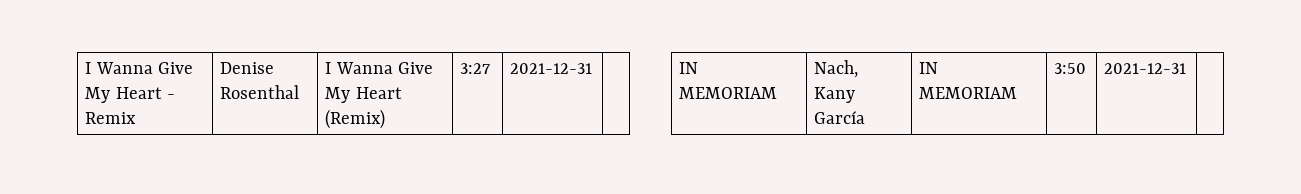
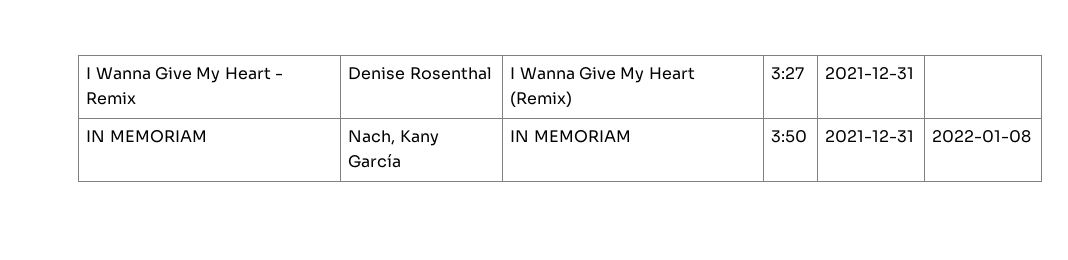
- IN MEMORIAM | Nach, Kany García | IN MEMORIAM | 3:50 | 2021-12-31 |
+ IN MEMORIAM | Nach, Kany García | IN MEMORIAM | 3:50 | 2021-12-31 | 2022-01-08

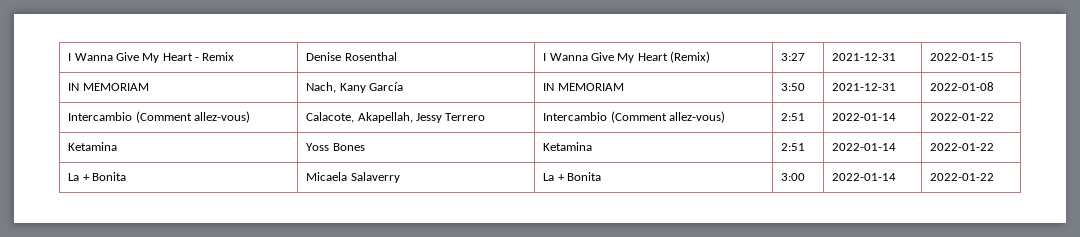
- I Wanna Give My Heart - Remix | Denise Rosenthal | I Wanna Give My Heart (Remix) | 3:27 | 2021-12-31 |
+ I Wanna Give My Heart - Remix | Denise Rosenthal | I Wanna Give My Heart (Remix) | 3:27 | 2021-12-31 | 2022-01-15
+ Intercambio (Comment allez-vous) | Calacote, Akapellah, Jessy Terrero | Intercambio (Comment allez-vous) | 2:51 | 2022-01-14 | 2022-01-22
+ Ketamina | Yoss Bones | Ketamina | 2:51 | 2022-01-14 | 2022-01-22
+ La + Bonita | Micaela Salaverry | La + Bonita | 3:00 | 2022-01-14 | 2022-01-22

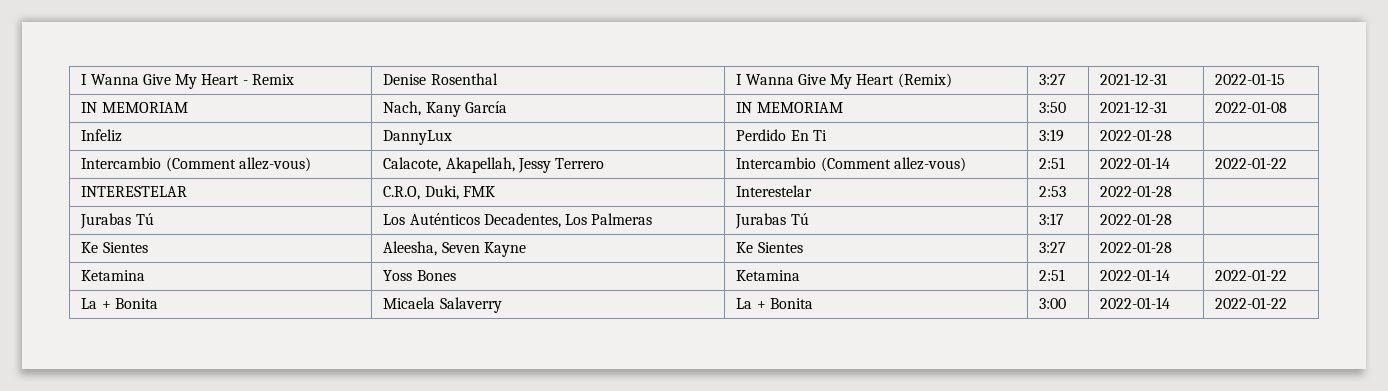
+ Infeliz | DannyLux | Perdido En Ti | 3:19 | 2022-01-28 |
+ INTERESTELAR | C.R.O, Duki, FMK | Interestelar | 2:53 | 2022-01-28 |
+ Jurabas Tú | Los Auténticos Decadentes, Los Palmeras | Jurabas Tú | 3:17 | 2022-01-28 |
+ Ke Sientes | Aleesha, Seven Kayne | Ke Sientes | 3:27 | 2022-01-28 |

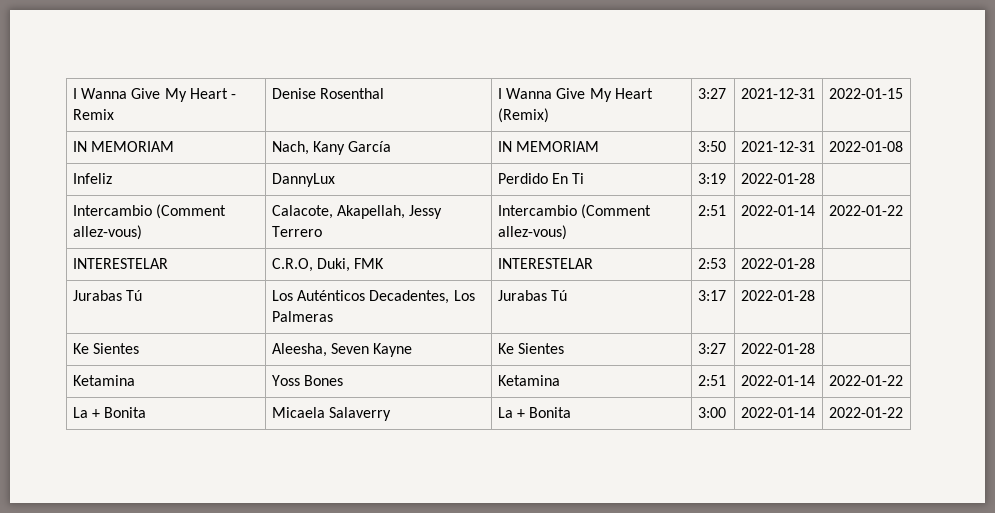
- INTERESTELAR | C.R.O, Duki, FMK | Interestelar | 2:53 | 2022-01-28 |
+ INTERESTELAR | C.R.O, Duki, FMK | INTERESTELAR | 2:53 | 2022-01-28 |

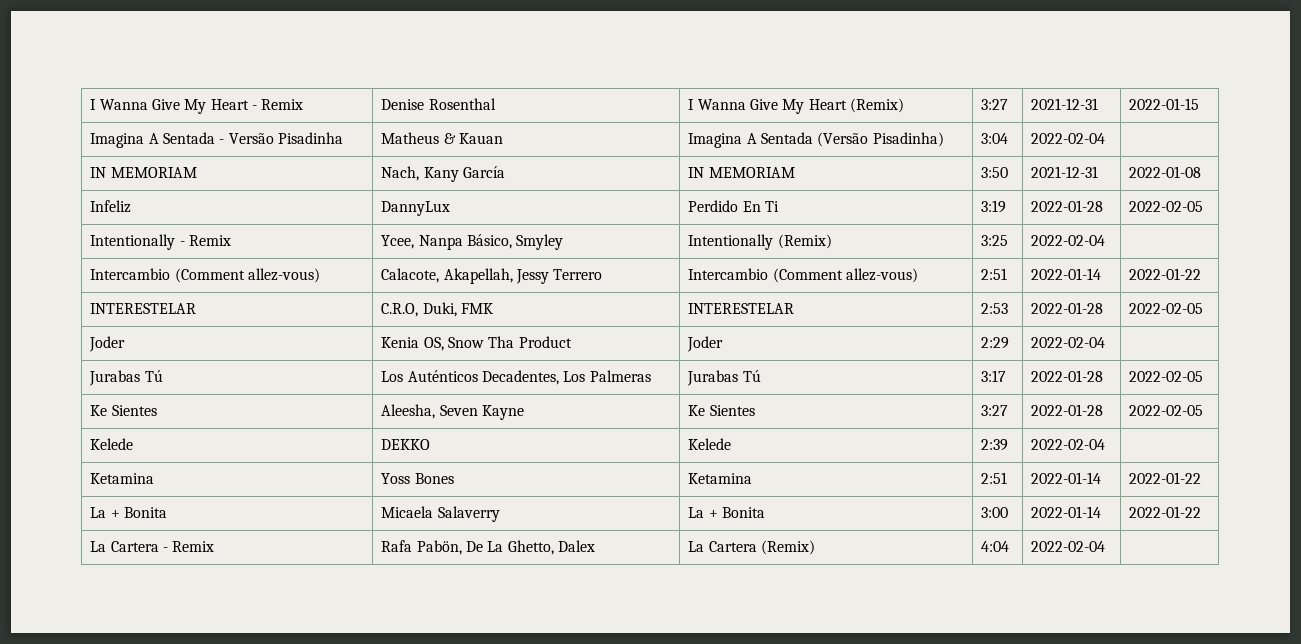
+ Imagina A Sentada - Versão Pisadinha | Matheus & Kauan | Imagina A Sentada (Versão Pisadinha) | 3:04 | 2022-02-04 |
- Infeliz | DannyLux | Perdido En Ti | 3:19 | 2022-01-28 |
+ Infeliz | DannyLux | Perdido En Ti | 3:19 | 2022-01-28 | 2022-02-05
+ Intentionally - Remix | Ycee, Nanpa Básico, Smyley | Intentionally (Remix) | 3:25 | 2022-02-04 |
- INTERESTELAR | C.R.O, Duki, FMK | INTERESTELAR | 2:53 | 2022-01-28 |
+ INTERESTELAR | C.R.O, Duki, FMK | INTERESTELAR | 2:53 | 2022-01-28 | 2022-02-05
+ Joder | Kenia OS, Snow Tha Product | Joder | 2:29 | 2022-02-04 |
- Jurabas Tú | Los Auténticos Decadentes, Los Palmeras | Jurabas Tú | 3:17 | 2022-01-28 |
+ Jurabas Tú | Los Auténticos Decadentes, Los Palmeras | Jurabas Tú | 3:17 | 2022-01-28 | 2022-02-05
- Ke Sientes | Aleesha, Seven Kayne | Ke Sientes | 3:27 | 2022-01-28 |
+ Ke Sientes | Aleesha, Seven Kayne | Ke Sientes | 3:27 | 2022-01-28 | 2022-02-05
+ Kelede | DEKKO | Kelede | 2:39 | 2022-02-04 |
+ La Cartera - Remix | Rafa Pabön, De La Ghetto, Dalex | La Cartera (Remix) | 4:04 | 2022-02-04 |

